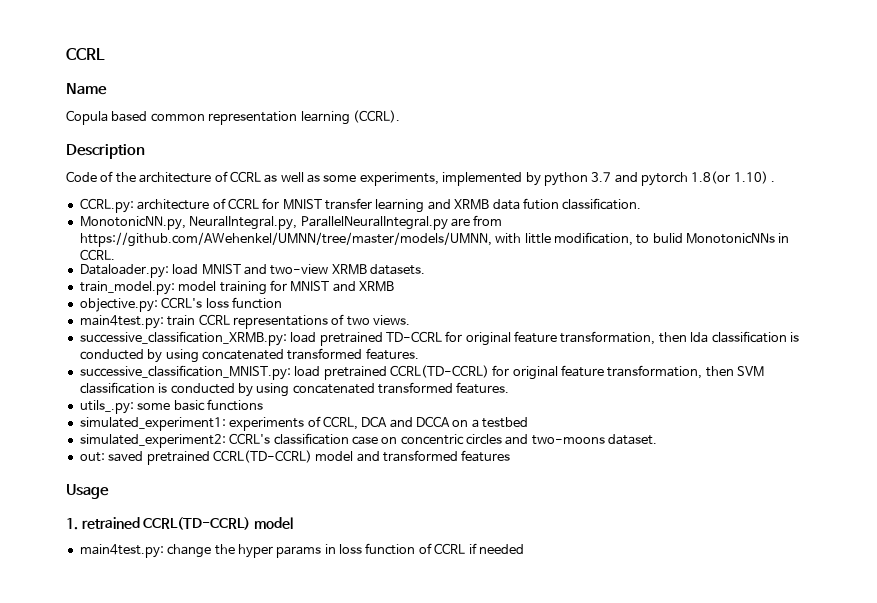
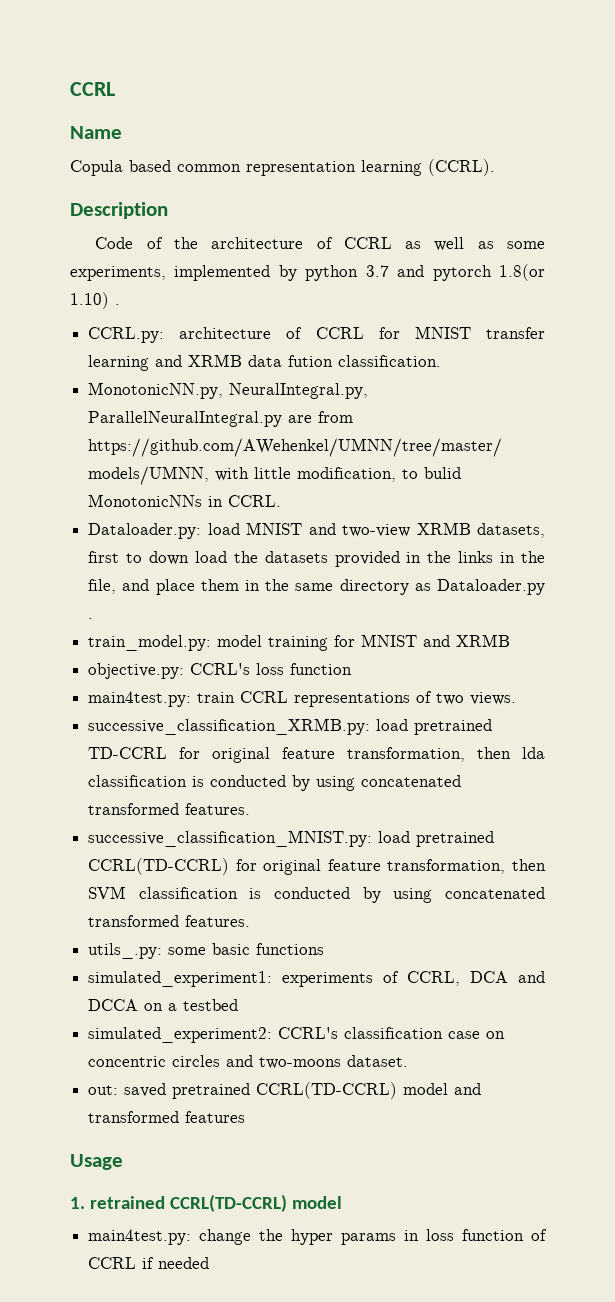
- Dataloader.py: load MNIST and two-view XRMB datasets.
+ Dataloader.py: load MNIST and two-view XRMB datasets, first to down load the datasets provided in the links in the file, and place them in the same directory as Dataloader.py .

